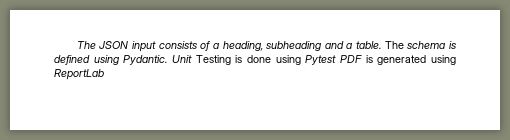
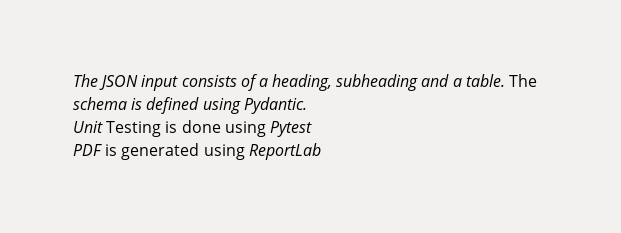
- The schema is defined using Pydantic. Unit Testing is done using Pytest PDF is generated using ReportLab
+ The schema is defined using Pydantic.
+ Unit Testing is done using Pytest
+ PDF is generated using ReportLab

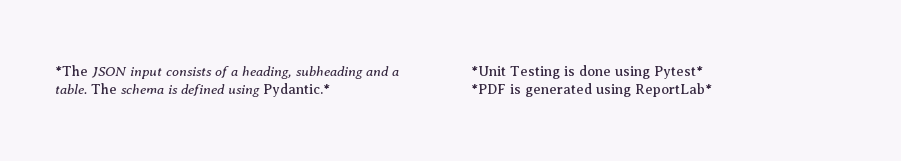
- The JSON input consists of a heading, subheading and a table.
+ *The JSON input consists of a heading, subheading and a table.
- The schema is defined using Pydantic.
- Unit Testing is done using Pytest
- PDF is generated using ReportLab
+ The schema is defined using Pydantic.*
+ *Unit Testing is done using Pytest*
+ *PDF is generated using ReportLab*

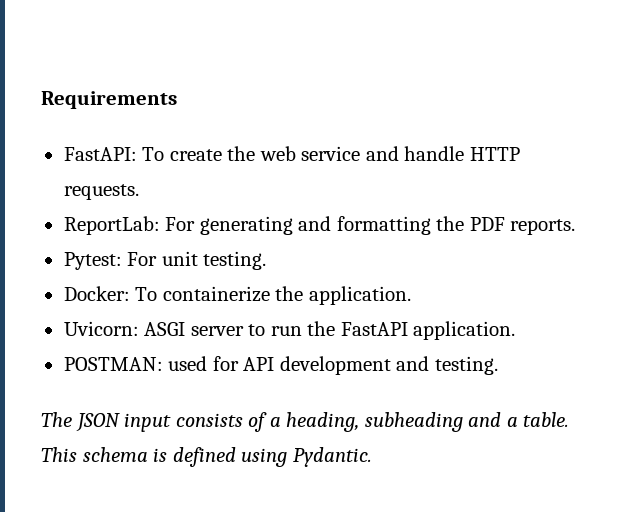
- *The JSON input consists of a heading, subheading and a table.
+ Requirements
+ FastAPI: To create the web service and handle HTTP requests.
+ ReportLab: For generating and formatting the PDF reports.
+ Pytest: For unit testing.
+ Docker: To containerize the application.
+ Uvicorn: ASGI server to run the FastAPI application.
+ POSTMAN: used for API development and testing.
+ The JSON input consists of a heading, subheading and a table.
- The schema is defined using Pydantic.*
- *Unit Testing is done using Pytest*
- *PDF is generated using ReportLab*
+ This schema is defined using Pydantic.

